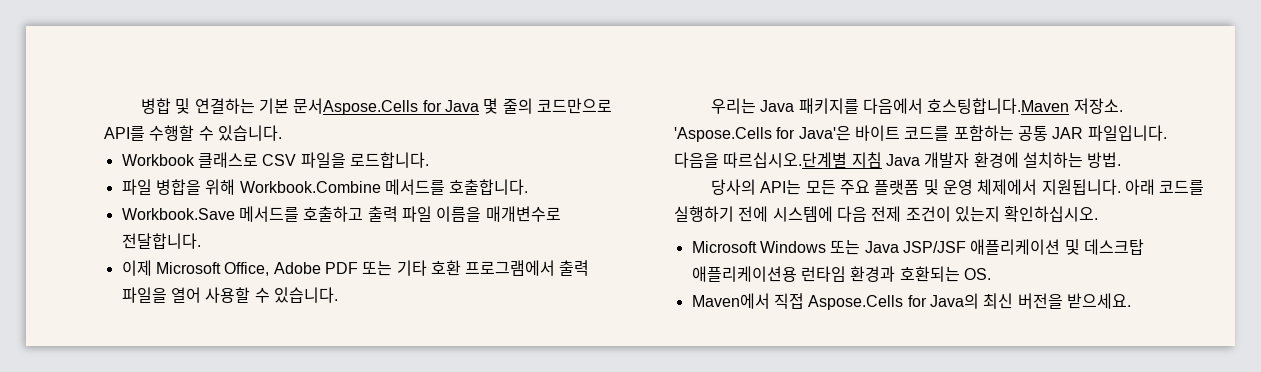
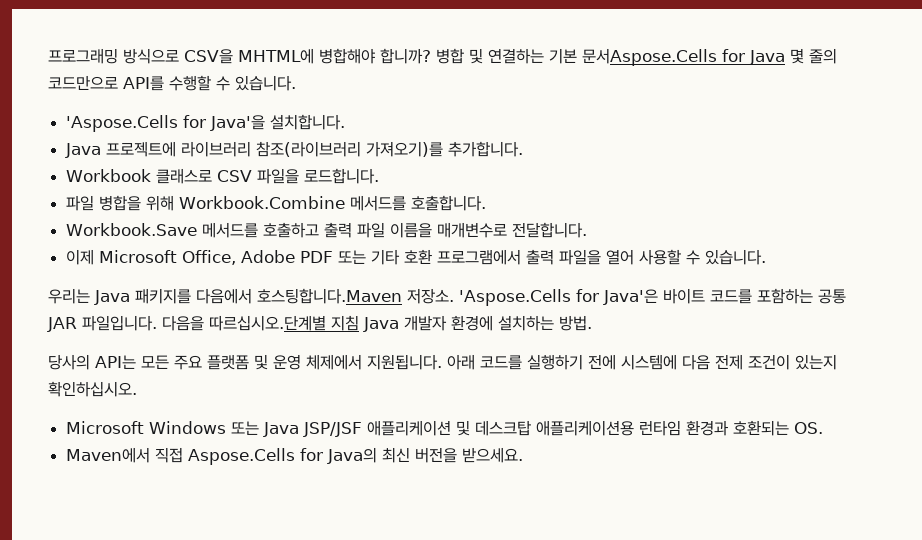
+ 프로그래밍 방식으로 CSV을 MHTML에 병합해야 합니까?
+ 'Aspose.Cells for Java'을 설치합니다.
+ Java 프로젝트에 라이브러리 참조(라이브러리 가져오기)를 추가합니다.

